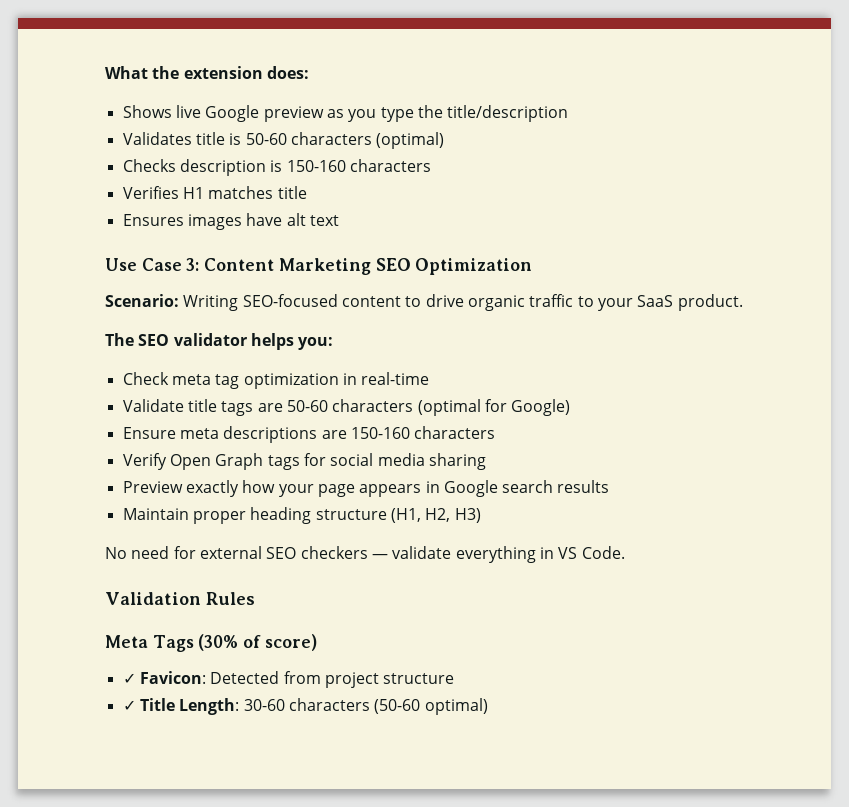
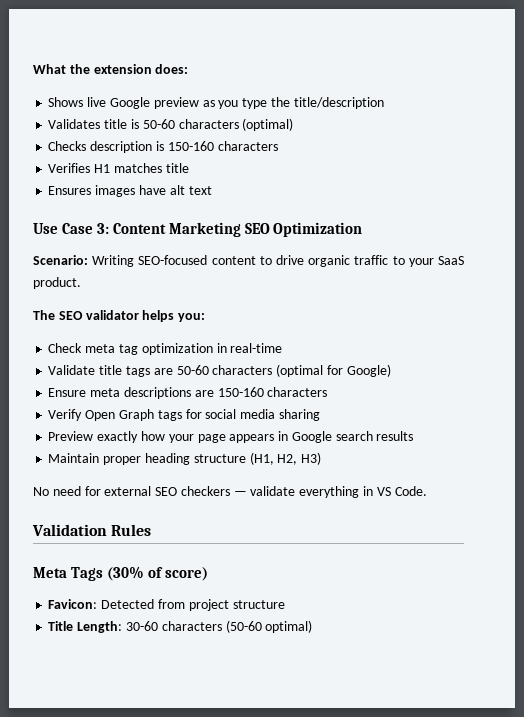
- ✓ Favicon: Detected from project structure
+ Favicon: Detected from project structure
- ✓ Title Length: 30-60 characters (50-60 optimal)
+ Title Length: 30-60 characters (50-60 optimal)

